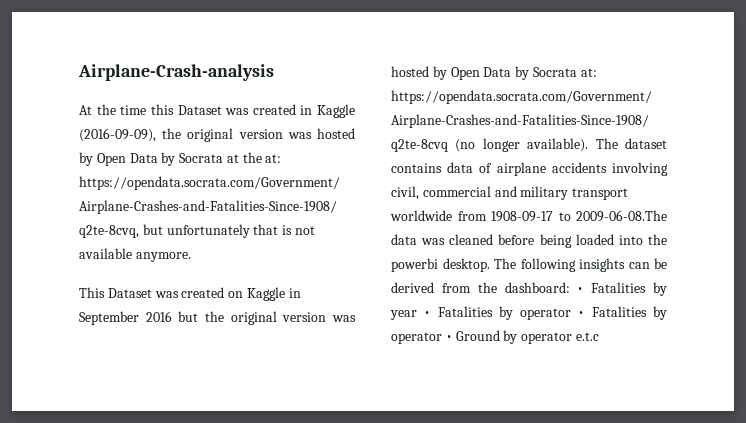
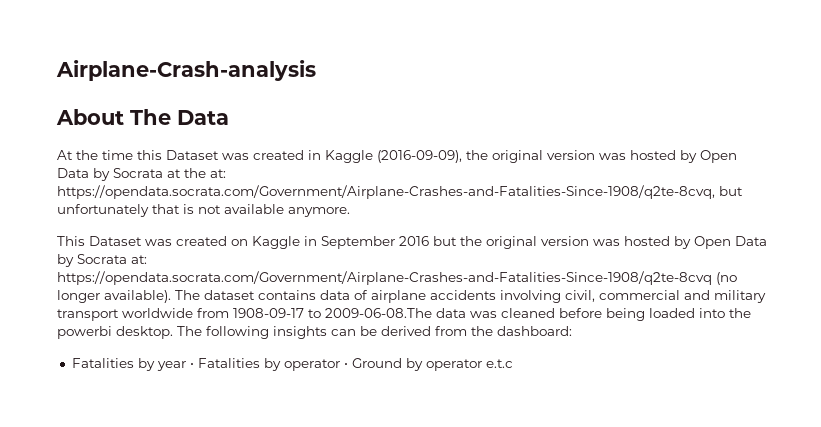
+ About The Data
- The following insights can be derived from the dashboard: • Fatalities by year • Fatalities by operator • Fatalities by operator • Ground by operator e.t.c
+ The following insights can be derived from the dashboard:
+ Fatalities by year • Fatalities by operator • Ground by operator e.t.c

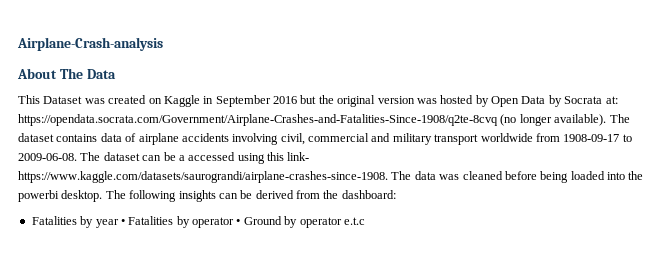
- At the time this Dataset was created in Kaggle (2016-09-09), the original version was hosted by Open Data by Socrata at the at: https://opendata.socrata.com/Government/Airplane-Crashes-and-Fatalities-Since-1908/q2te-8cvq, but unfortunately that is not available anymore.
- The dataset contains data of airplane accidents involving civil, commercial and military transport worldwide from 1908-09-17 to 2009-06-08.The data was cleaned before being loaded into the powerbi desktop.
+ The dataset contains data of airplane accidents involving civil, commercial and military transport worldwide from 1908-09-17 to 2009-06-08. The dataset can be a accessed using this link- https://www.kaggle.com/datasets/saurograndi/airplane-crashes-since-1908. The data was cleaned before being loaded into the powerbi desktop.

